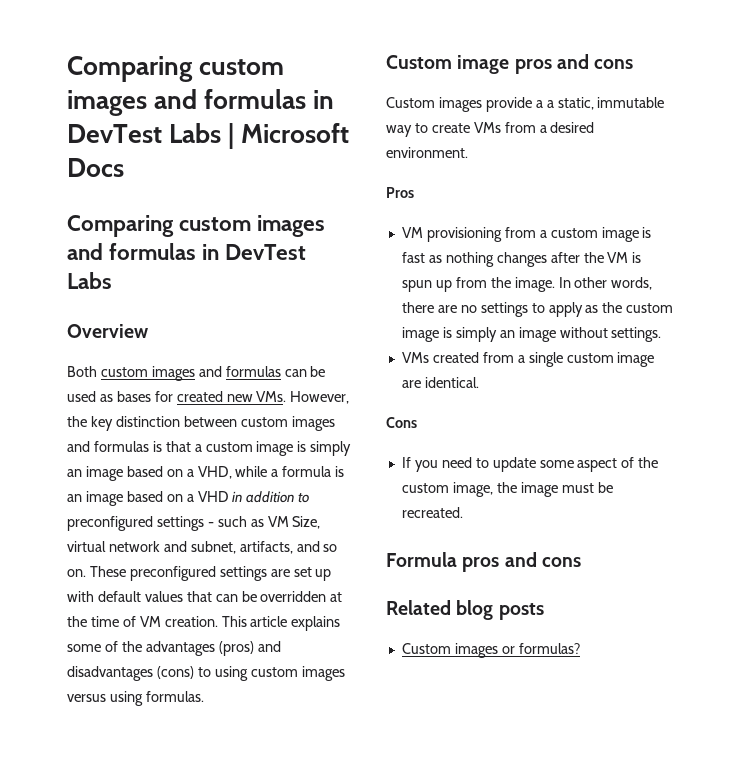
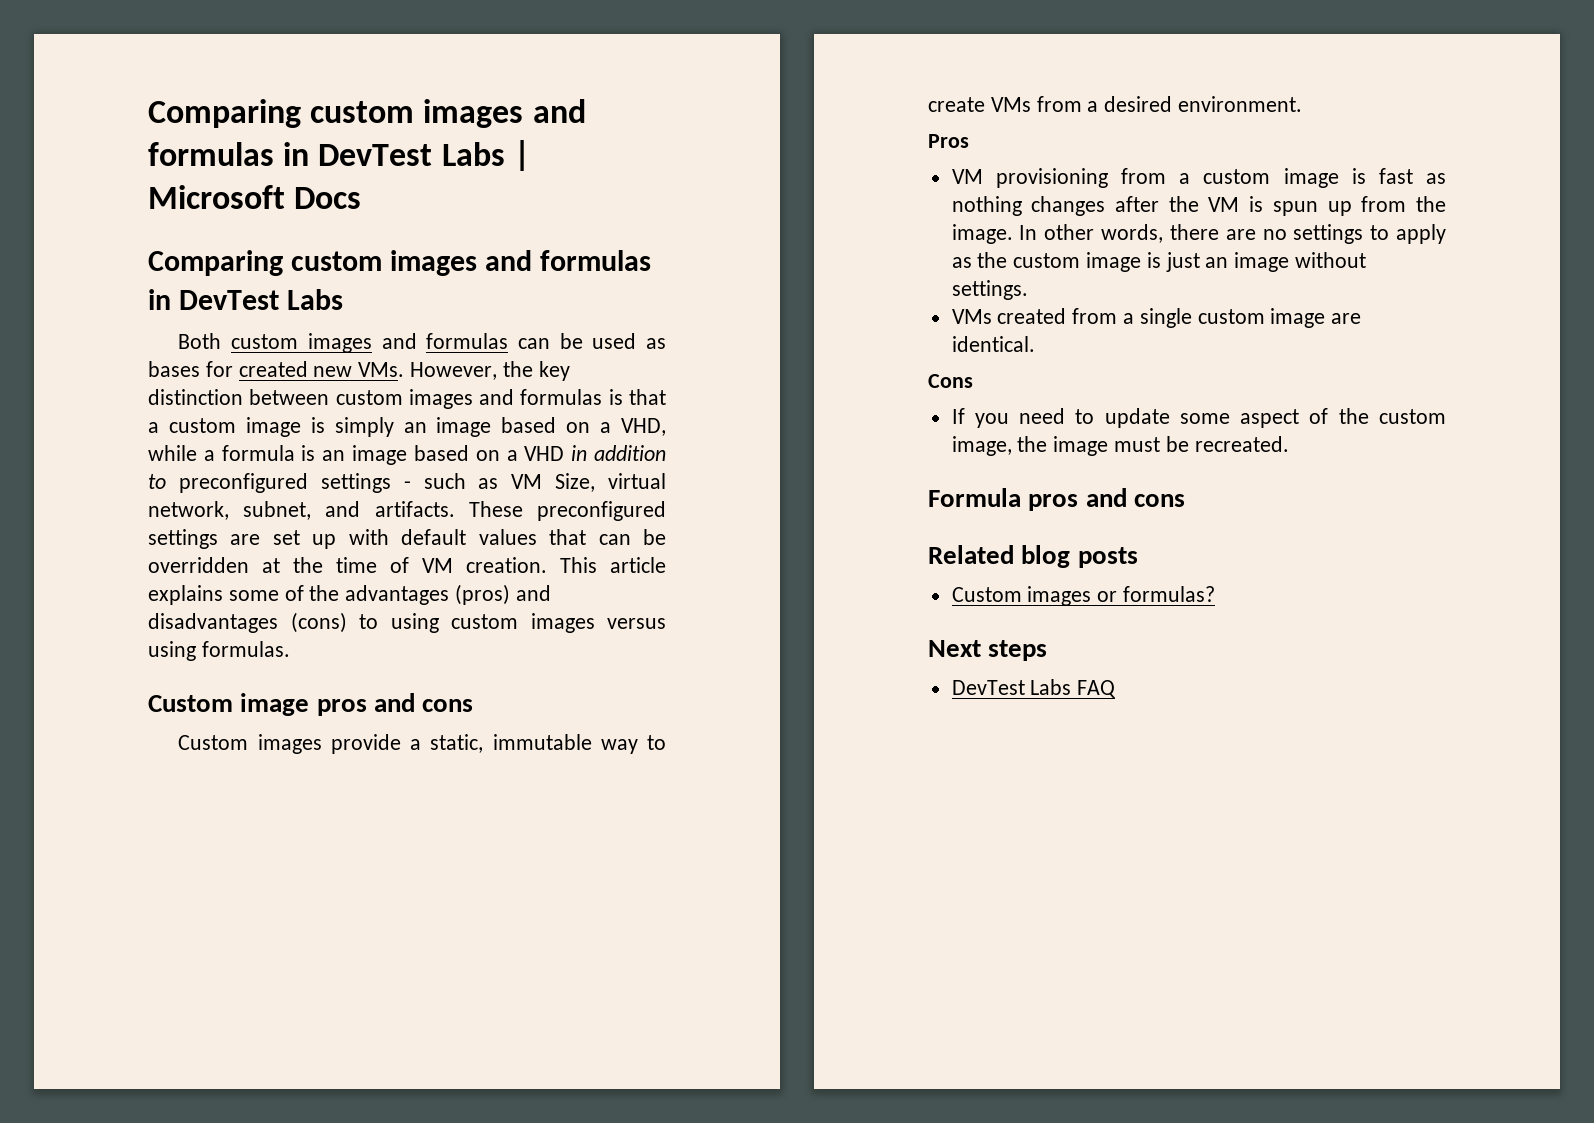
- Overview
- Both custom images and formulas can be used as bases for created new VMs. However, the key distinction between custom images and formulas is that a custom image is simply an image based on a VHD, while a formula is an image based on a VHD in addition to preconfigured settings - such as VM Size, virtual network and subnet, artifacts, and so on.
+ Both custom images and formulas can be used as bases for created new VMs. However, the key distinction between custom images and formulas is that a custom image is simply an image based on a VHD, while a formula is an image based on a VHD in addition to preconfigured settings - such as VM Size, virtual network, subnet, and artifacts.
- Custom images provide a a static, immutable way to create VMs from a desired environment.
+ Custom images provide a static, immutable way to create VMs from a desired environment.
- In other words, there are no settings to apply as the custom image is simply an image without settings.
+ In other words, there are no settings to apply as the custom image is just an image without settings.
+ Next steps
+ DevTest Labs FAQ

